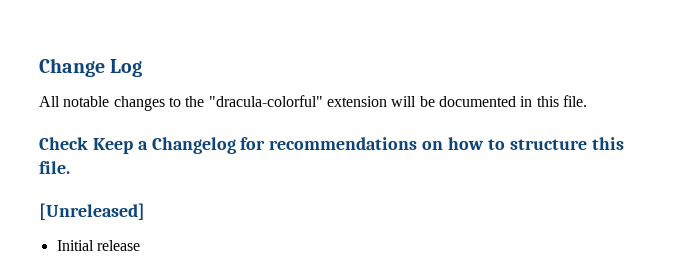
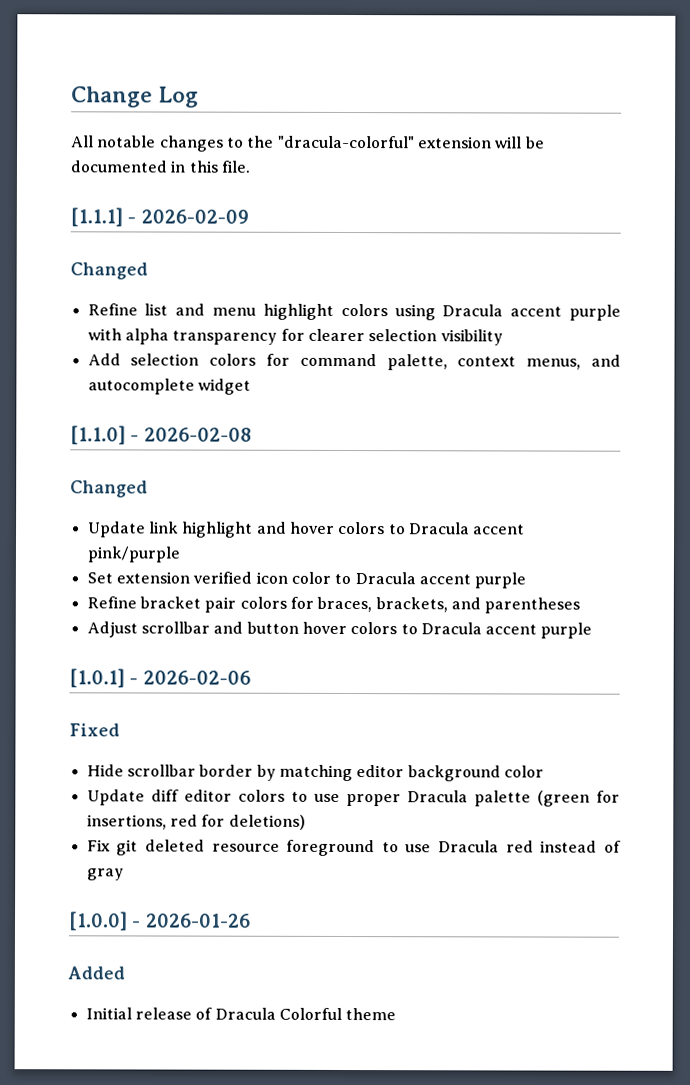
- Check Keep a Changelog for recommendations on how to structure this file.
- [Unreleased]
- Initial release
+ [1.1.1] - 2026-02-09
+ Changed
+ Refine list and menu highlight colors using Dracula accent purple with alpha transparency for clearer selection visibility
+ Add selection colors for command palette, context menus, and autocomplete widget
+ [1.1.0] - 2026-02-08
+ Changed
+ Update link highlight and hover colors to Dracula accent pink/purple
+ Set extension verified icon color to Dracula accent purple
+ Refine bracket pair colors for braces, brackets, and parentheses
+ Adjust scrollbar and button hover colors to Dracula accent purple
+ [1.0.1] - 2026-02-06
+ Fixed
+ Hide scrollbar border by matching editor background color
+ Update diff editor colors to use proper Dracula palette (green for insertions, red for deletions)
+ Fix git deleted resource foreground to use Dracula red instead of gray
+ [1.0.0] - 2026-01-26
+ Added
+ Initial release of Dracula Colorful theme

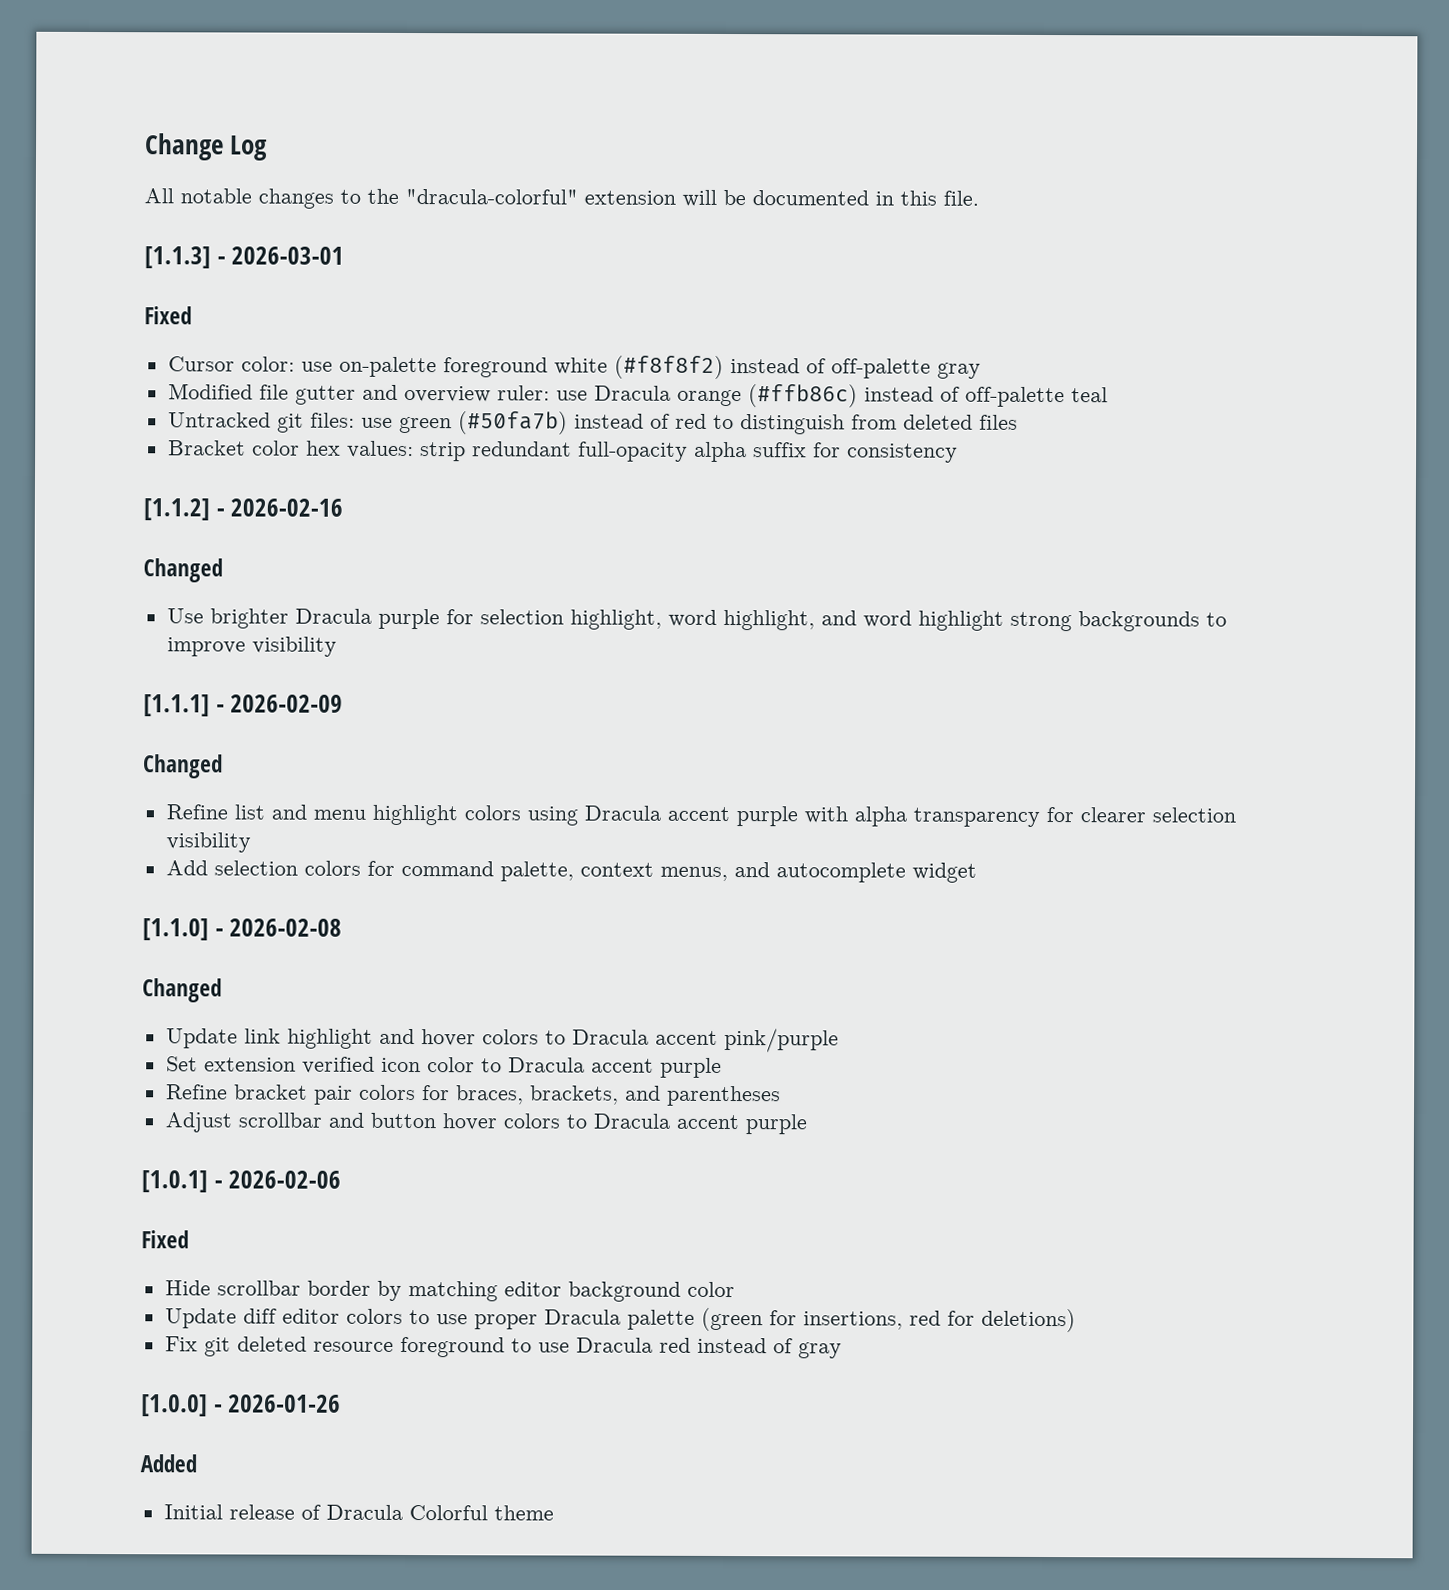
+ [1.1.3] - 2026-03-01
+ Fixed
+ Cursor color: use on-palette foreground white (#f8f8f2) instead of off-palette gray
+ Modified file gutter and overview ruler: use Dracula orange (#ffb86c) instead of off-palette teal
+ Untracked git files: use green (#50fa7b) instead of red to distinguish from deleted files
+ Bracket color hex values: strip redundant full-opacity alpha suffix for consistency
+ [1.1.2] - 2026-02-16
+ Changed
+ Use brighter Dracula purple for selection highlight, word highlight, and word highlight strong backgrounds to improve visibility

